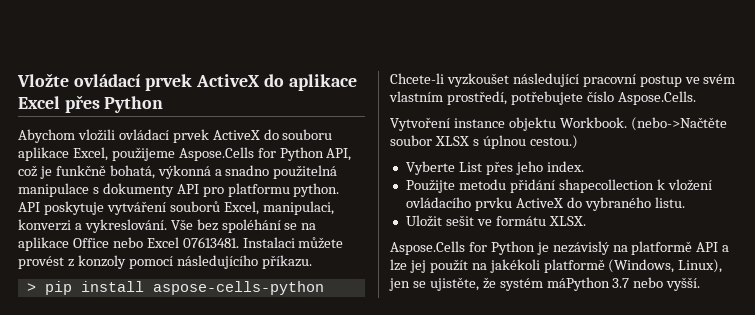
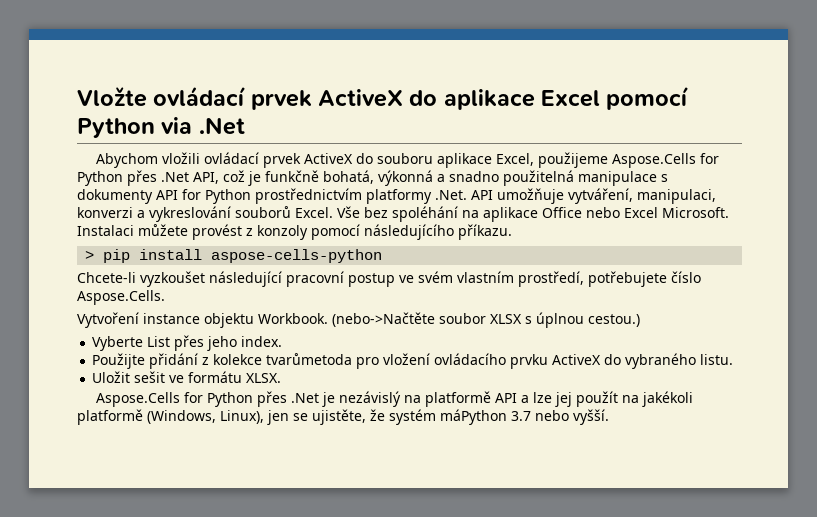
- Vložte ovládací prvek ActiveX do aplikace Excel přes Python
+ Vložte ovládací prvek ActiveX do aplikace Excel pomocí Python via .Net
- Abychom vložili ovládací prvek ActiveX do souboru aplikace Excel, použijeme Aspose.Cells for Python API, což je funkčně bohatá, výkonná a snadno použitelná manipulace s dokumenty API pro platformu python. API poskytuje vytváření souborů Excel, manipulaci, konverzi a vykreslování.
+ Abychom vložili ovládací prvek ActiveX do souboru aplikace Excel, použijeme Aspose.Cells for Python přes .Net API, což je funkčně bohatá, výkonná a snadno použitelná manipulace s dokumenty API for Python prostřednictvím platformy .Net. API umožňuje vytváření, manipulaci, konverzi a vykreslování souborů Excel.
- Vše bez spoléhání se na aplikace Office nebo Excel 07613481.
+ Vše bez spoléhání na aplikace Office nebo Excel Microsoft.
- Použijte metodu přidání shapecollection k vložení ovládacího prvku ActiveX do vybraného listu.
+ Použijte přidání z kolekce tvarůmetoda pro vložení ovládacího prvku ActiveX do vybraného listu.
- Aspose.Cells for Python je nezávislý na platformě API a lze jej použít na jakékoli platformě (Windows, Linux), jen se ujistěte, že systém máPython 3.7 nebo vyšší.
+ Aspose.Cells for Python přes .Net je nezávislý na platformě API a lze jej použít na jakékoli platformě (Windows, Linux), jen se ujistěte, že systém máPython 3.7 nebo vyšší.

